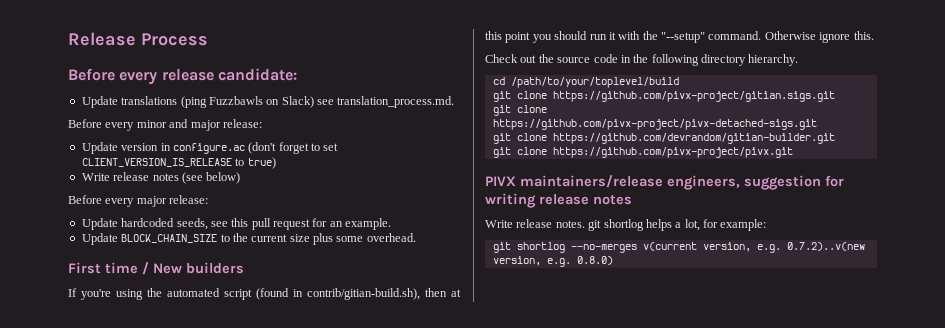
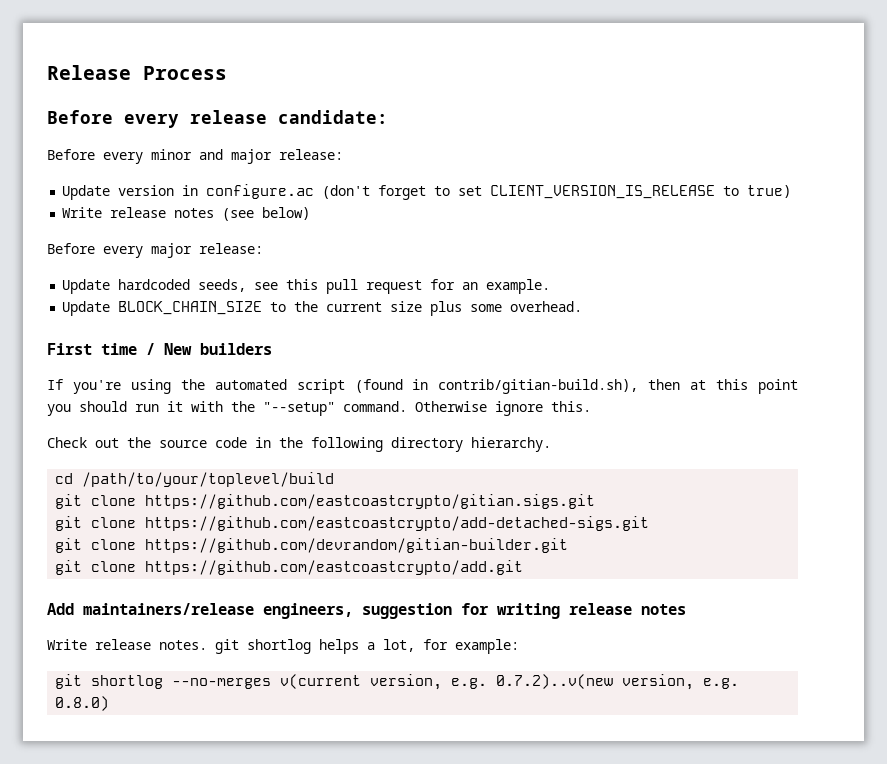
- Update translations (ping Fuzzbawls on Slack) see translation_process.md.
- git clone https://github.com/pivx-project/gitian.sigs.git
- git clone https://github.com/pivx-project/pivx-detached-sigs.git
+ git clone https://github.com/eastcoastcrypto/gitian.sigs.git
+ git clone https://github.com/eastcoastcrypto/add-detached-sigs.git
- git clone https://github.com/pivx-project/pivx.git
- PIVX maintainers/release engineers, suggestion for writing release notes
+ git clone https://github.com/eastcoastcrypto/add.git
+ Add maintainers/release engineers, suggestion for writing release notes

